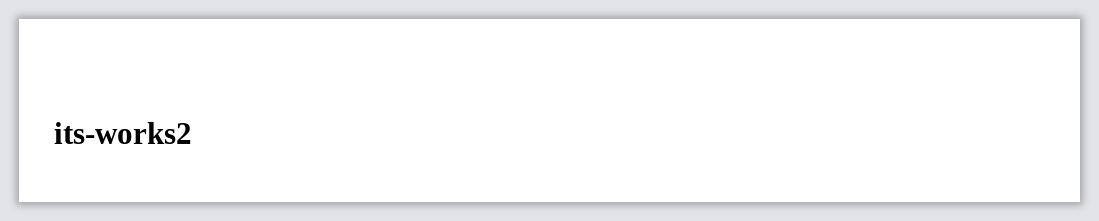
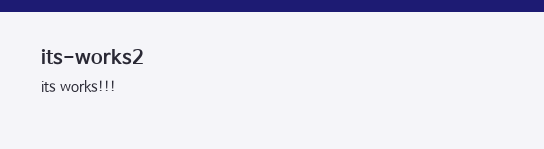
+ its works!!!

